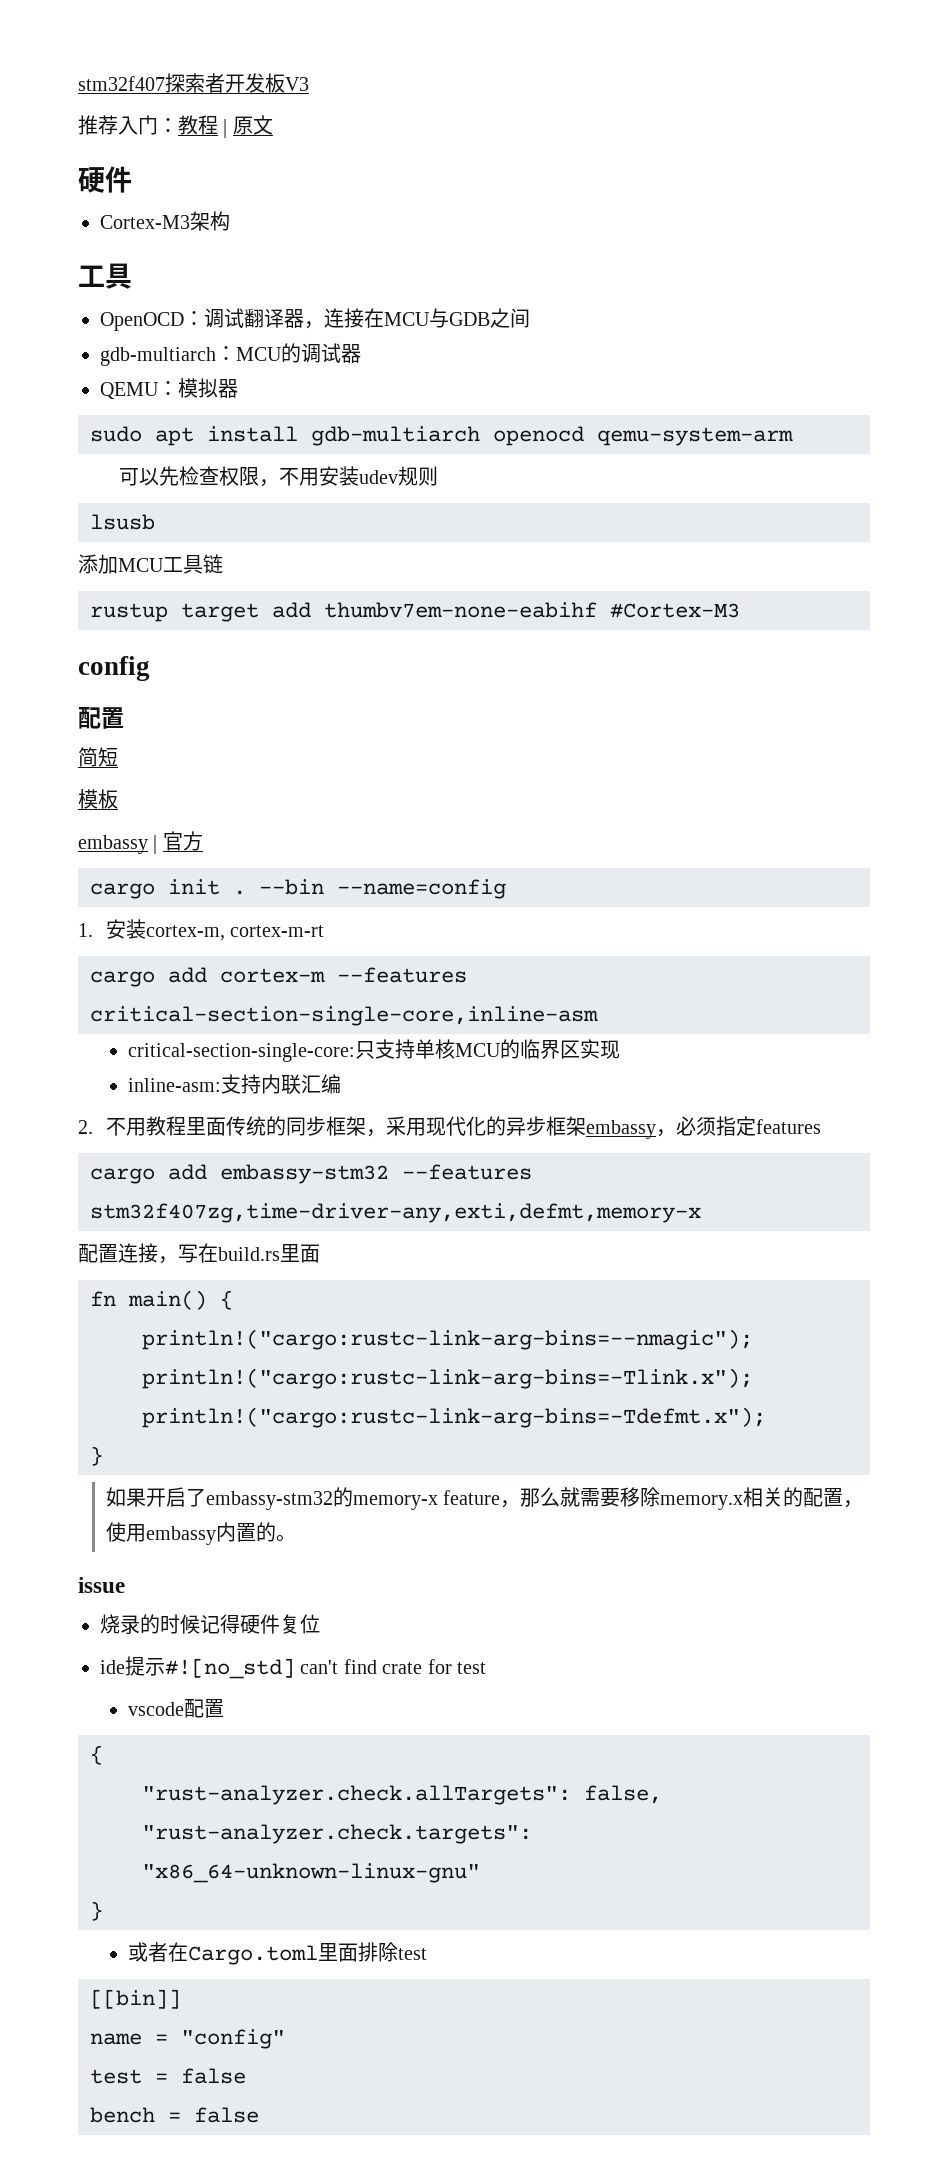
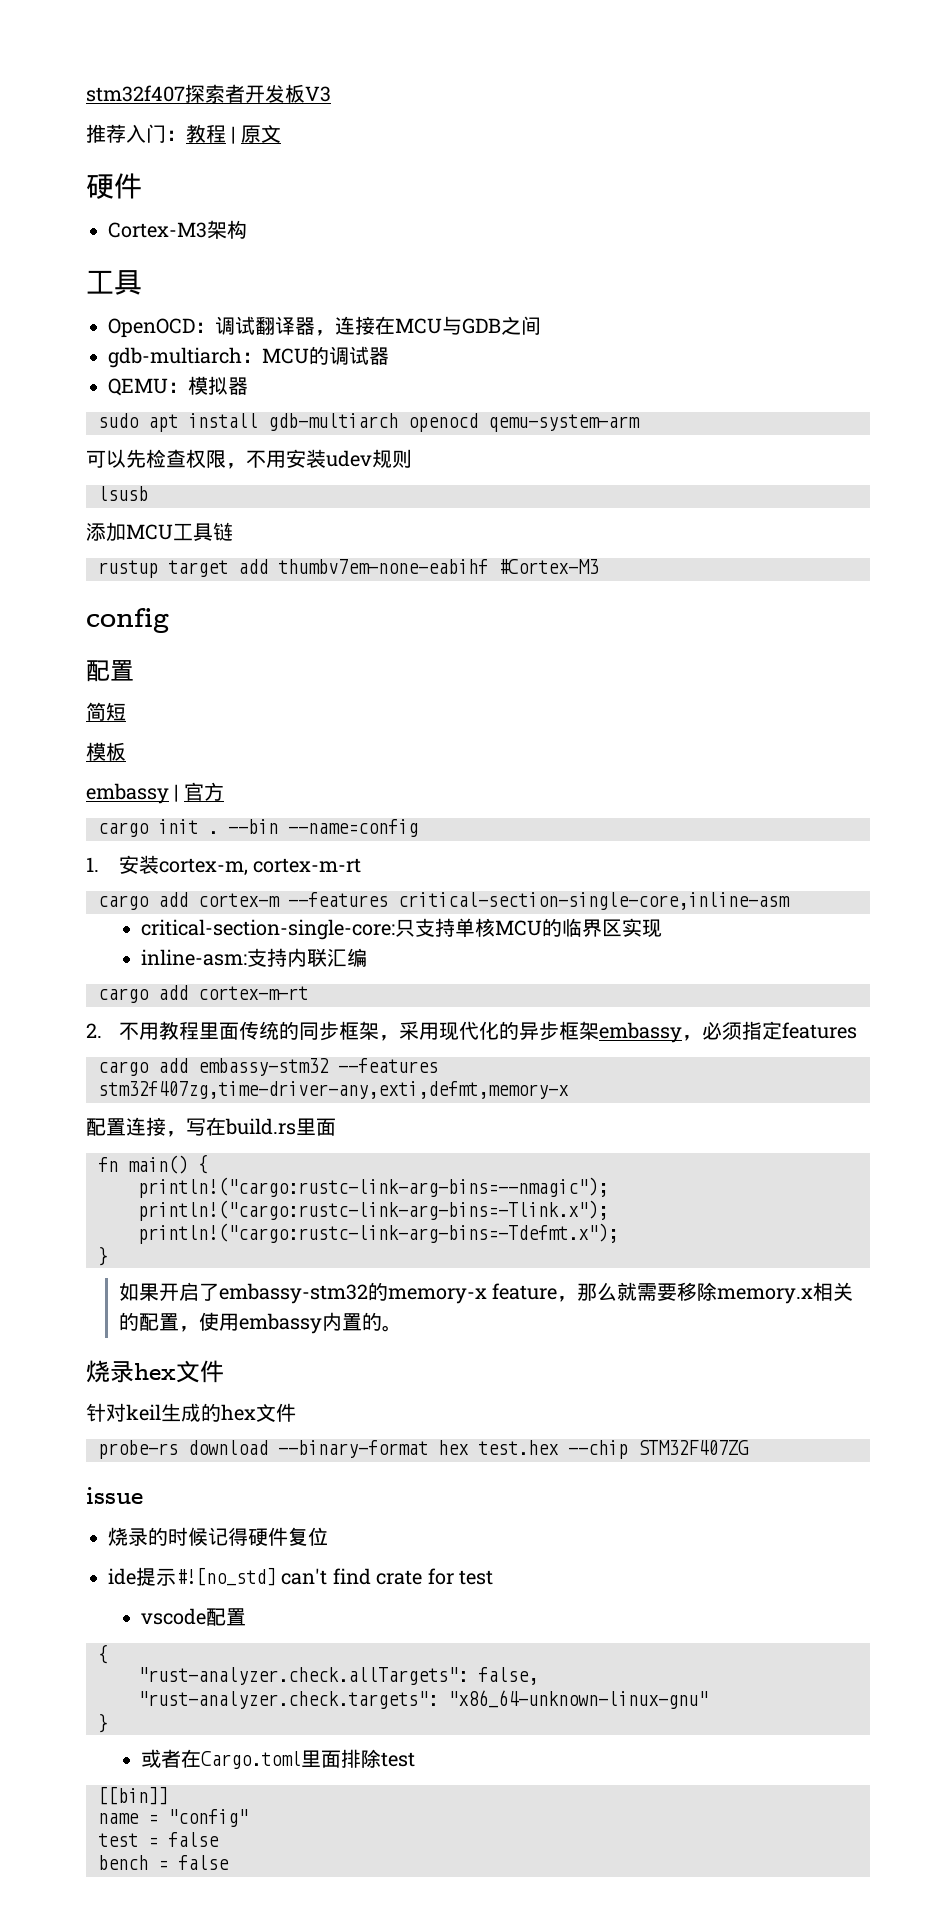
+ cargo add cortex-m-rt
+ 烧录hex文件
+ 针对keil生成的hex文件
+ probe-rs download --binary-format hex test.hex --chip STM32F407ZG

